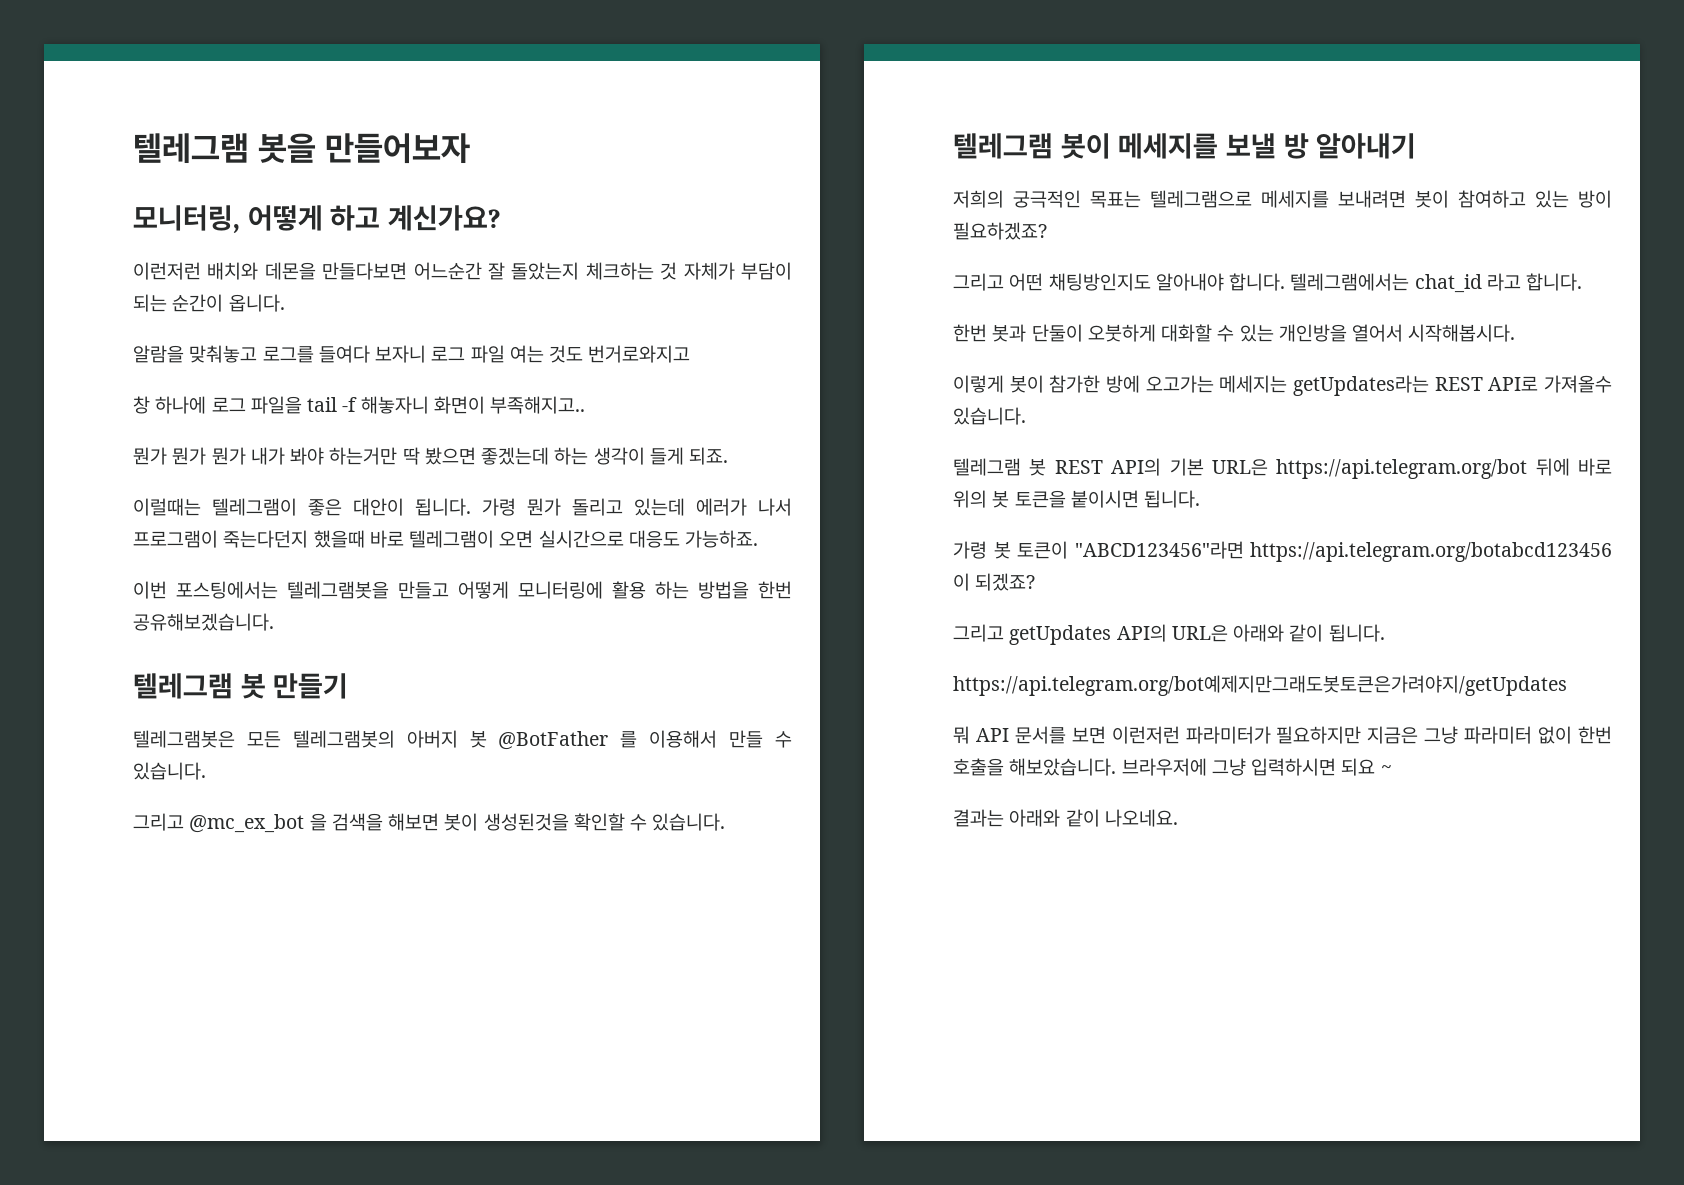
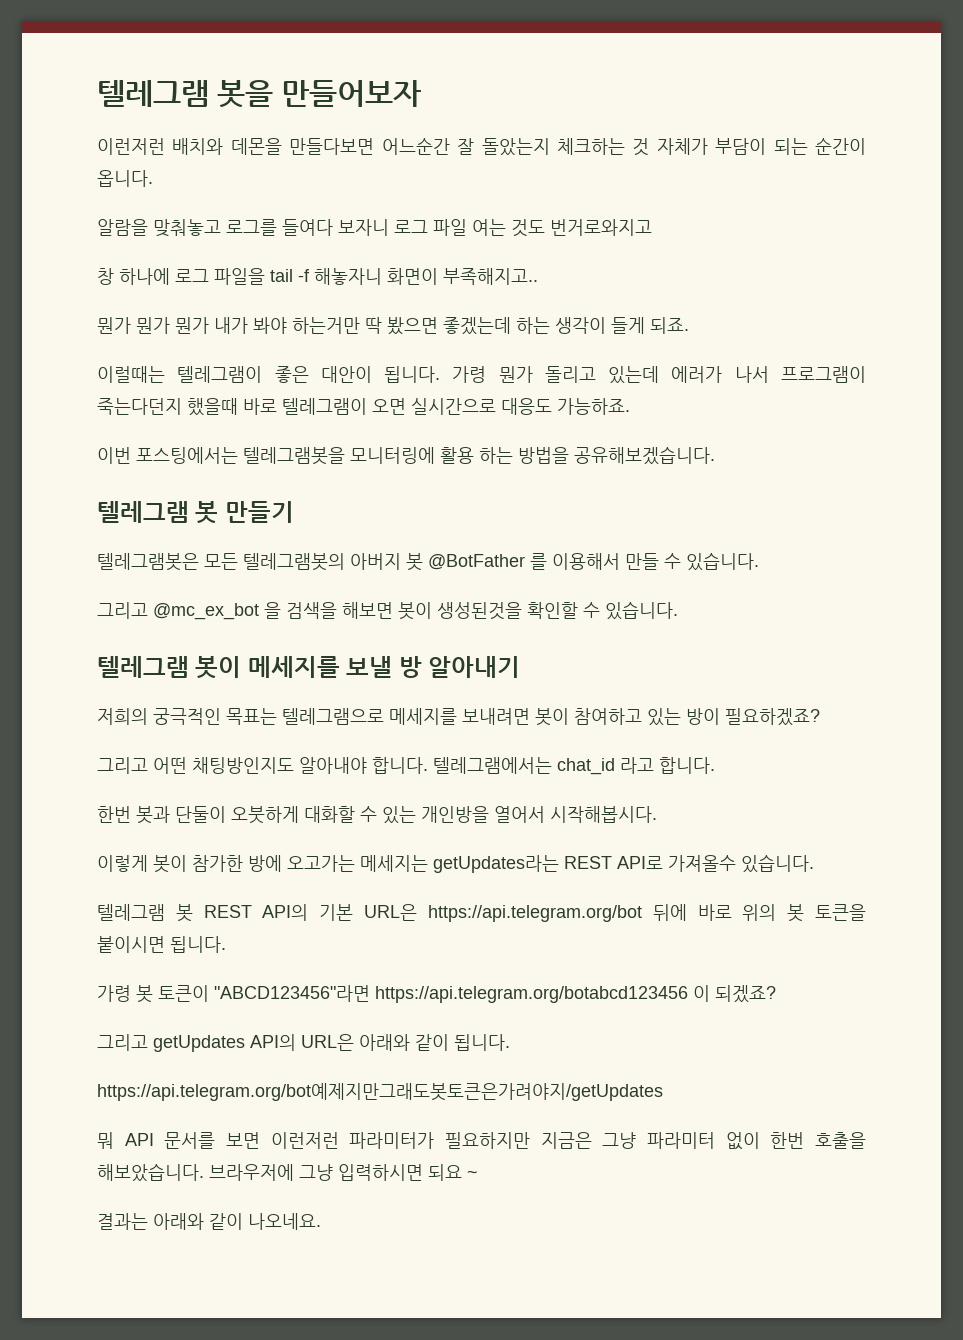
- 모니터링, 어떻게 하고 계신가요?
- 이번 포스팅에서는 텔레그램봇을 만들고 어떻게 모니터링에 활용 하는 방법을 한번 공유해보겠습니다.
+ 이번 포스팅에서는 텔레그램봇을 모니터링에 활용 하는 방법을 공유해보겠습니다.

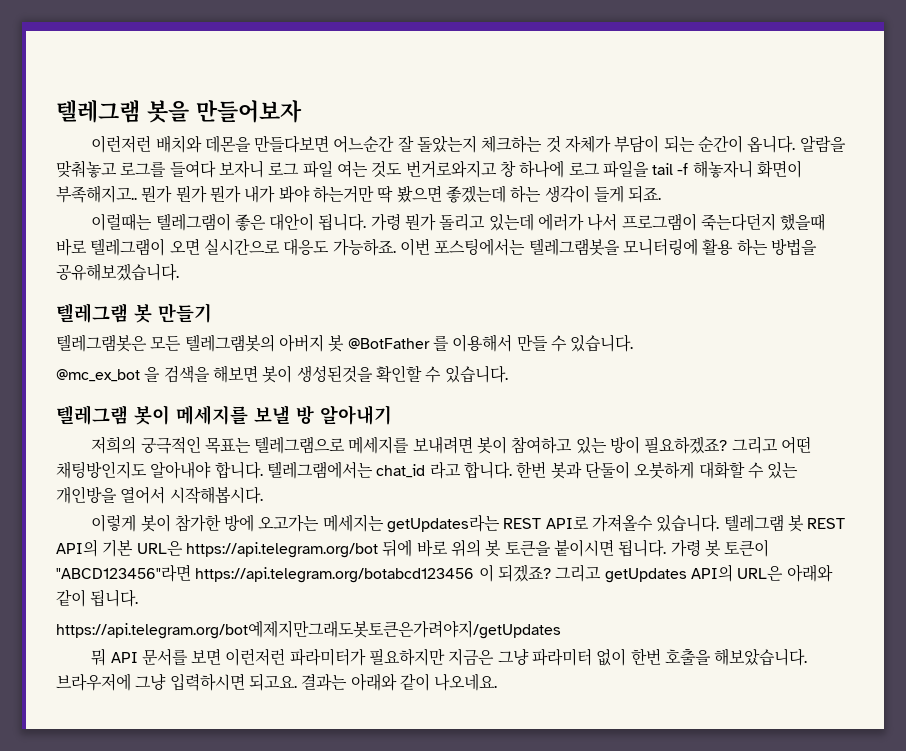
- 이런저런 배치와 데몬을 만들다보면 어느순간 잘 돌았는지 체크하는 것 자체가 부담이 되는 순간이 옵니다.
- 알람을 맞춰놓고 로그를 들여다 보자니 로그 파일 여는 것도 번거로와지고
- 창 하나에 로그 파일을 tail -f 해놓자니 화면이 부족해지고..
- 뭔가 뭔가 뭔가 내가 봐야 하는거만 딱 봤으면 좋겠는데 하는 생각이 들게 되죠.
+ 이런저런 배치와 데몬을 만들다보면 어느순간 잘 돌았는지 체크하는 것 자체가 부담이 되는 순간이 옵니다. 알람을 맞춰놓고 로그를 들여다 보자니 로그 파일 여는 것도 번거로와지고 창 하나에 로그 파일을 tail -f 해놓자니 화면이 부족해지고.. 뭔가 뭔가 뭔가 내가 봐야 하는거만 딱 봤으면 좋겠는데 하는 생각이 들게 되죠.
- 가령 뭔가 돌리고 있는데 에러가 나서 프로그램이 죽는다던지 했을때 바로 텔레그램이 오면 실시간으로 대응도 가능하죠.
- 이번 포스팅에서는 텔레그램봇을 모니터링에 활용 하는 방법을 공유해보겠습니다.
+ 가령 뭔가 돌리고 있는데 에러가 나서 프로그램이 죽는다던지 했을때 바로 텔레그램이 오면 실시간으로 대응도 가능하죠. 이번 포스팅에서는 텔레그램봇을 모니터링에 활용 하는 방법을 공유해보겠습니다.
- 그리고 @mc_ex_bot 을 검색을 해보면 봇이 생성된것을 확인할 수 있습니다.
+ @mc_ex_bot 을 검색을 해보면 봇이 생성된것을 확인할 수 있습니다.
- 저희의 궁극적인 목표는 텔레그램으로 메세지를 보내려면 봇이 참여하고 있는 방이 필요하겠죠?
- 그리고 어떤 채팅방인지도 알아내야 합니다.
+ 저희의 궁극적인 목표는 텔레그램으로 메세지를 보내려면 봇이 참여하고 있는 방이 필요하겠죠? 그리고 어떤 채팅방인지도 알아내야 합니다.
- 텔레그램에서는 chat_id 라고 합니다.
- 한번 봇과 단둘이 오붓하게 대화할 수 있는 개인방을 열어서 시작해봅시다.
+ 텔레그램에서는 chat_id 라고 합니다. 한번 봇과 단둘이 오붓하게 대화할 수 있는 개인방을 열어서 시작해봅시다.
- 이렇게 봇이 참가한 방에 오고가는 메세지는 getUpdates라는 REST API로 가져올수 있습니다.
- 텔레그램 봇 REST API의 기본 URL은 https://api.telegram.org/bot 뒤에 바로 위의 봇 토큰을 붙이시면 됩니다.
- 가령 봇 토큰이 "ABCD123456"라면 https://api.telegram.org/botabcd123456 이 되겠죠?
- 그리고 getUpdates API의 URL은 아래와 같이 됩니다.
+ 이렇게 봇이 참가한 방에 오고가는 메세지는 getUpdates라는 REST API로 가져올수 있습니다. 텔레그램 봇 REST API의 기본 URL은 https://api.telegram.org/bot 뒤에 바로 위의 봇 토큰을 붙이시면 됩니다. 가령 봇 토큰이 "ABCD123456"라면 https://api.telegram.org/botabcd123456 이 되겠죠? 그리고 getUpdates API의 URL은 아래와 같이 됩니다.
- 브라우저에 그냥 입력하시면 되요 ~
- 결과는 아래와 같이 나오네요.
+ 브라우저에 그냥 입력하시면 되고요. 결과는 아래와 같이 나오네요.

